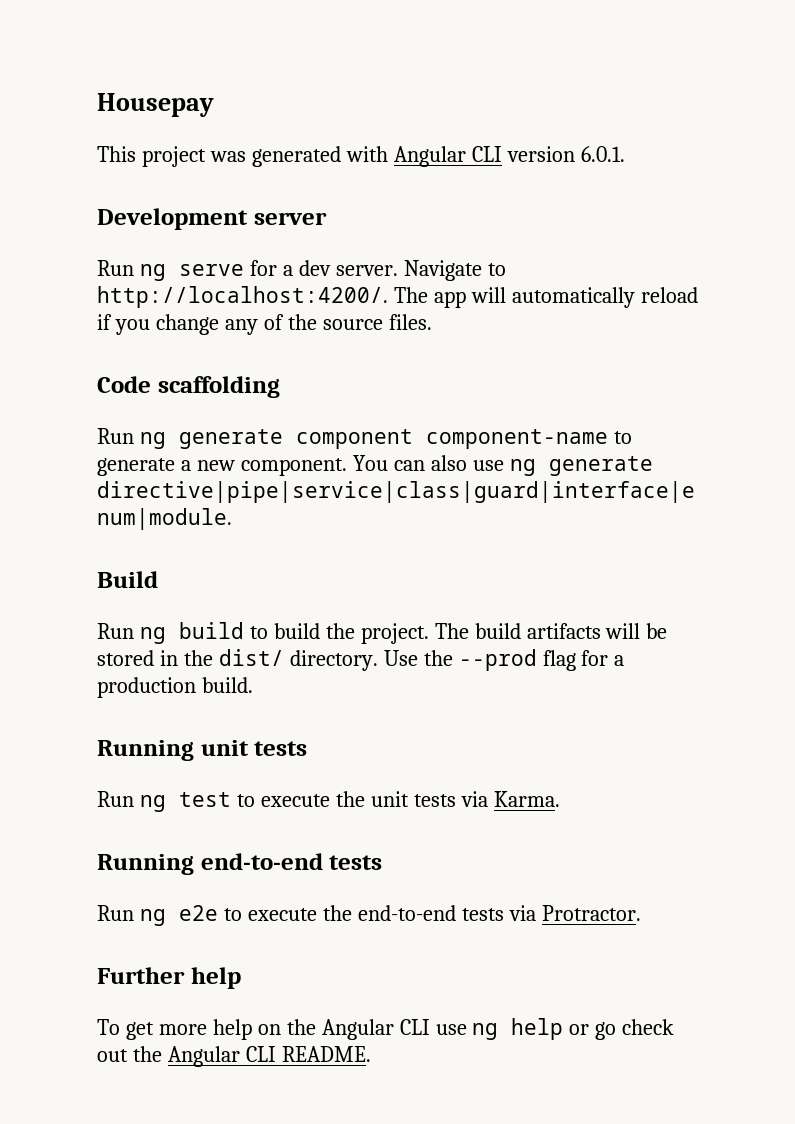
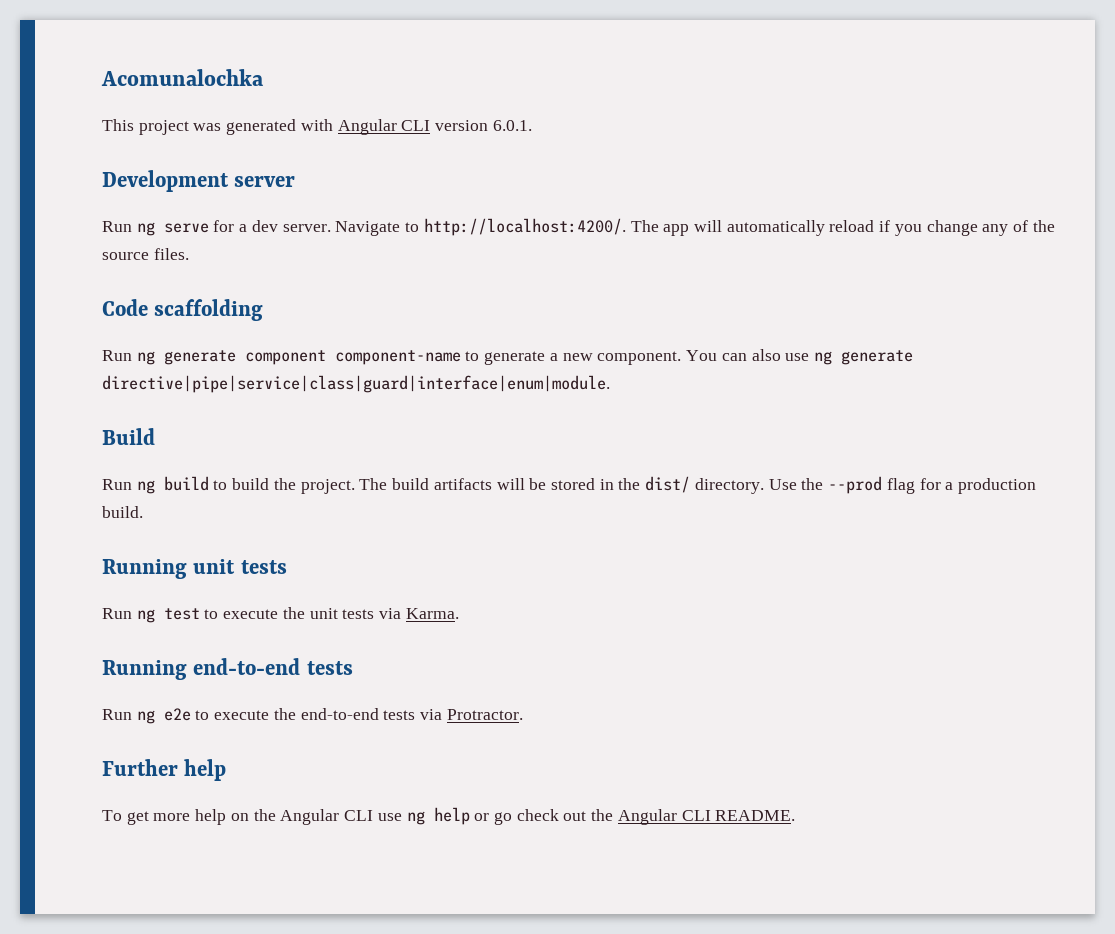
- Housepay
+ Acomunalochka

